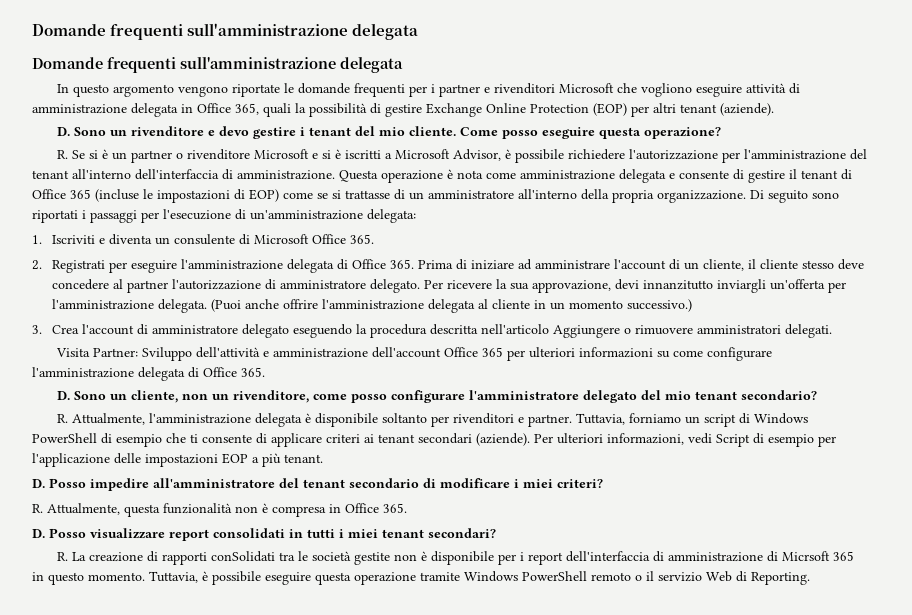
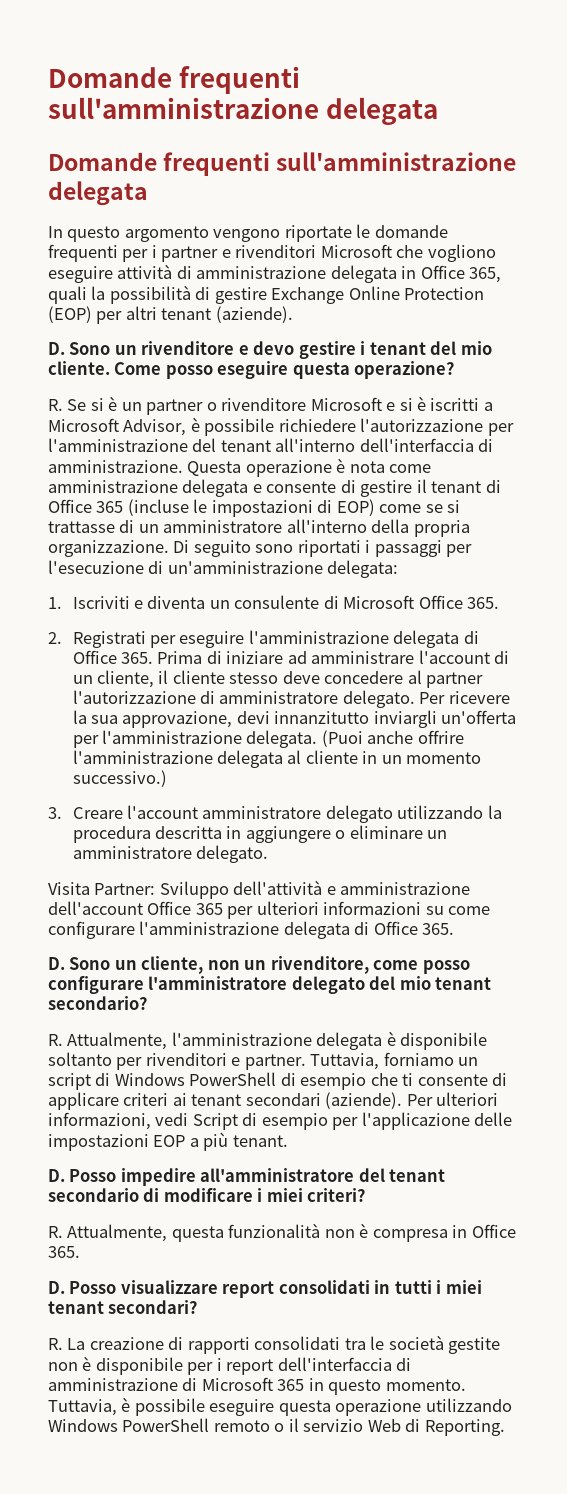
- 3. Crea l'account di amministratore delegato eseguendo la procedura descritta nell'articolo Aggiungere o rimuovere amministratori delegati.
+ 3. Creare l'account amministratore delegato utilizzando la procedura descritta in aggiungere o eliminare un amministratore delegato.
- R. La creazione di rapporti conSolidati tra le società gestite non è disponibile per i report dell'interfaccia di amministrazione di Micrsoft 365 in questo momento.
+ R. La creazione di rapporti consolidati tra le società gestite non è disponibile per i report dell'interfaccia di amministrazione di Microsoft 365 in questo momento.
- Tuttavia, è possibile eseguire questa operazione tramite Windows PowerShell remoto o il servizio Web di Reporting.
+ Tuttavia, è possibile eseguire questa operazione utilizzando Windows PowerShell remoto o il servizio Web di Reporting.

